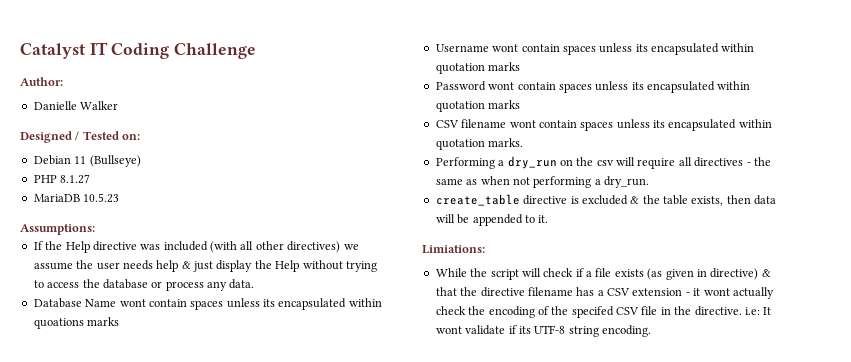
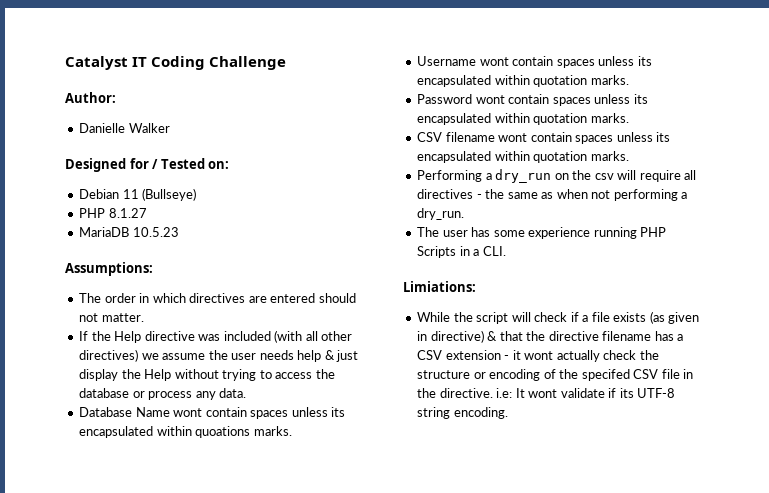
- Designed / Tested on:
+ Designed for / Tested on:
+ The order in which directives are entered should not matter.
- Database Name wont contain spaces unless its encapsulated within quoations marks
+ Database Name wont contain spaces unless its encapsulated within quoations marks.
- Username wont contain spaces unless its encapsulated within quotation marks
+ Username wont contain spaces unless its encapsulated within quotation marks.
- Password wont contain spaces unless its encapsulated within quotation marks
+ Password wont contain spaces unless its encapsulated within quotation marks.
- create_table directive is excluded & the table exists, then data will be appended to it.
+ The user has some experience running PHP Scripts in a CLI.
- While the script will check if a file exists (as given in directive) & that the directive filename has a CSV extension - it wont actually check the encoding of the specifed CSV file in the directive. i.e: It wont validate if its UTF-8 string encoding.
+ While the script will check if a file exists (as given in directive) & that the directive filename has a CSV extension - it wont actually check the structure or encoding of the specifed CSV file in the directive. i.e: It wont validate if its UTF-8 string encoding.

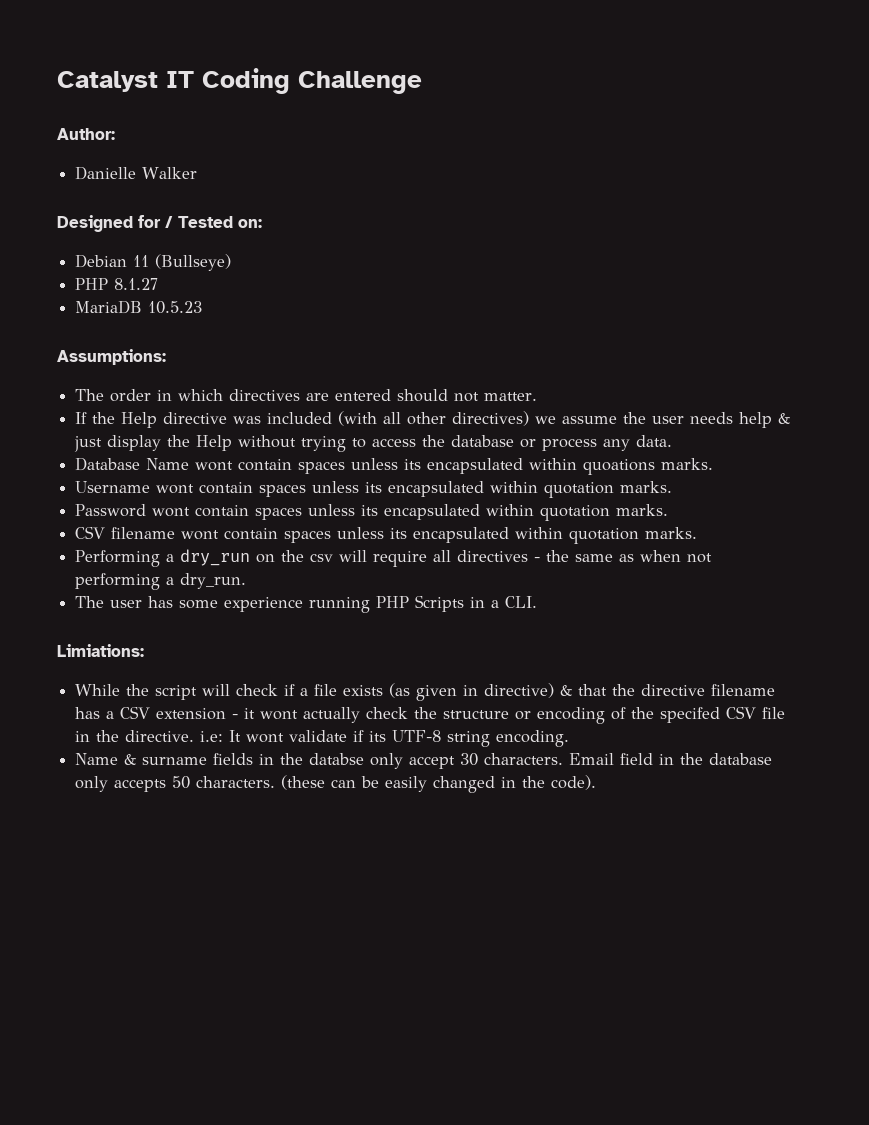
+ Name & surname fields in the databse only accept 30 characters. Email field in the database only accepts 50 characters. (these can be easily changed in the code).

